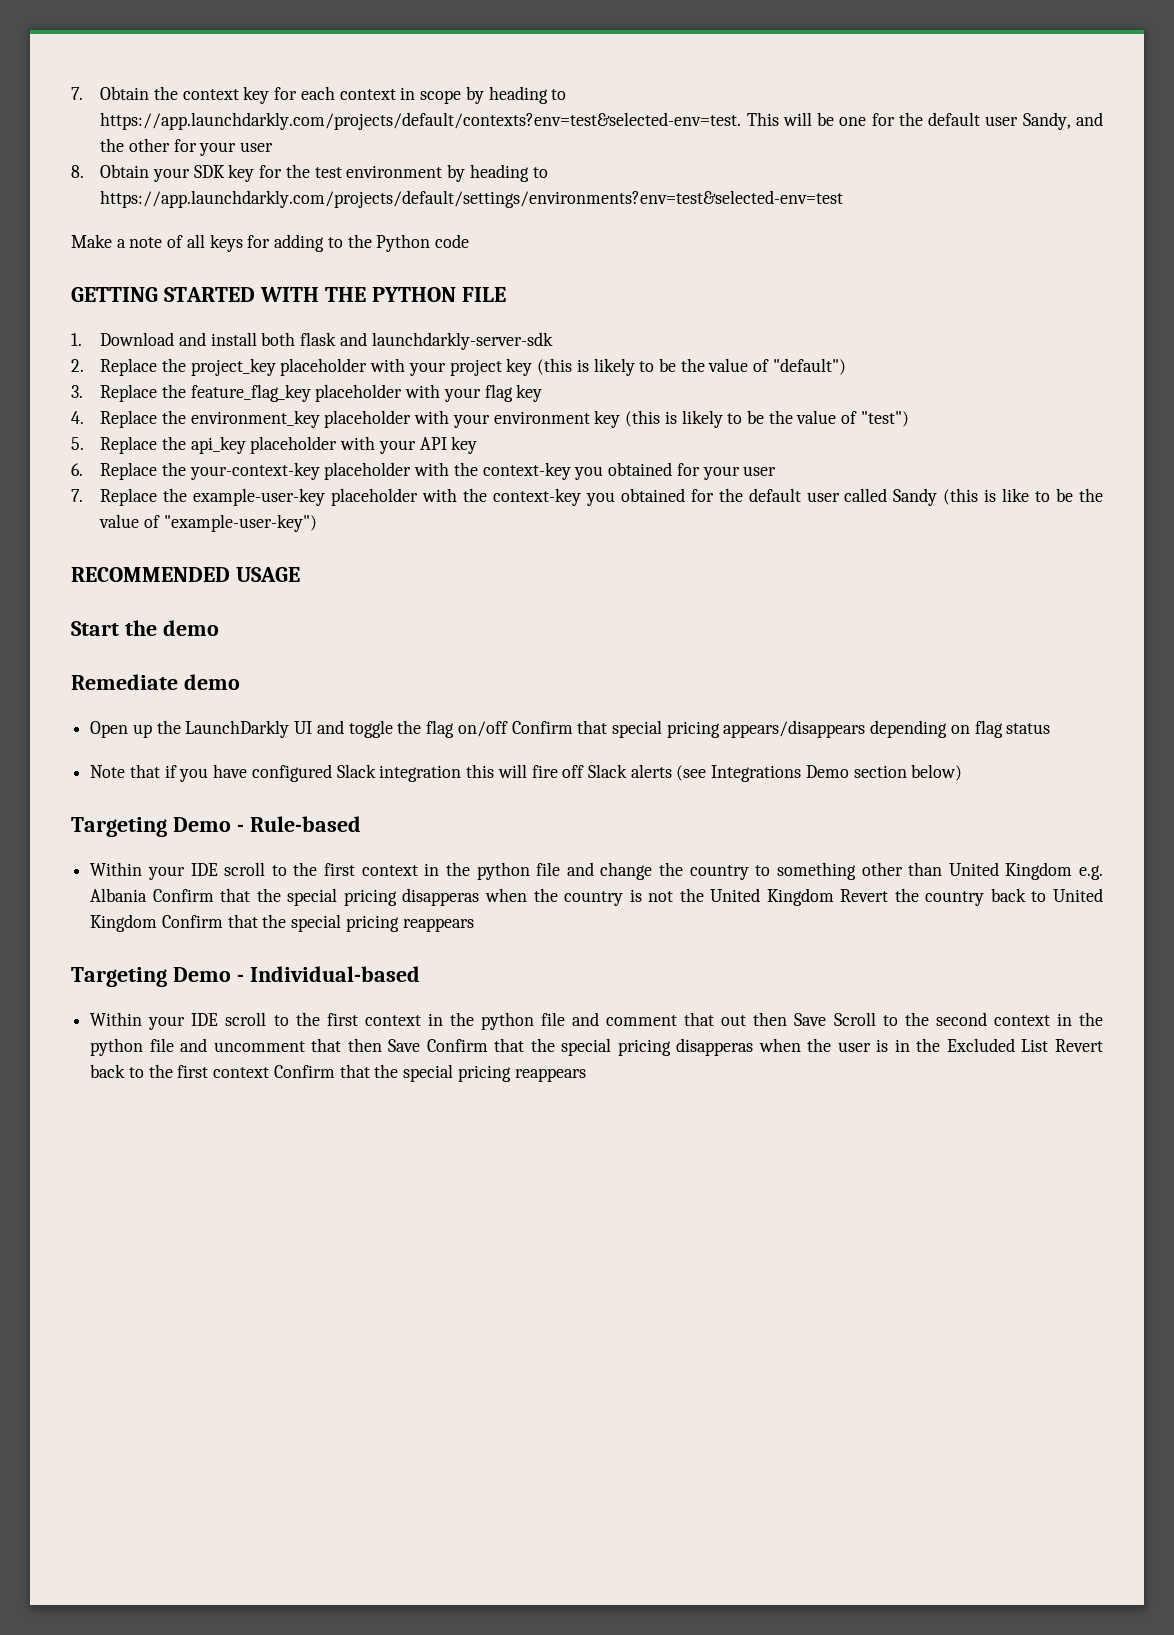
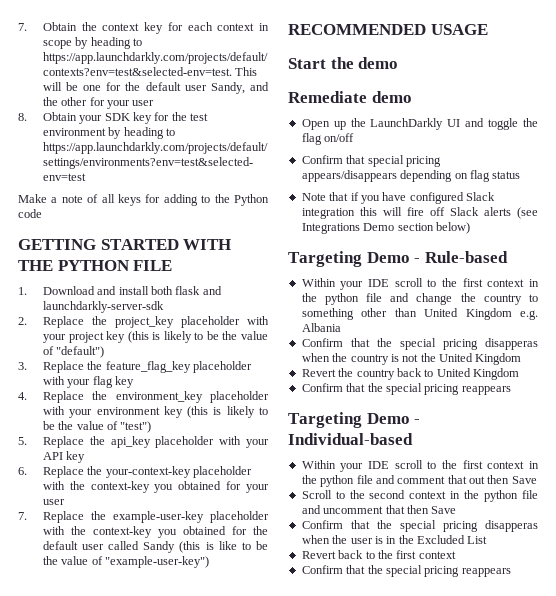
- Open up the LaunchDarkly UI and toggle the flag on/off Confirm that special pricing appears/disappears depending on flag status
+ Open up the LaunchDarkly UI and toggle the flag on/off
+ Confirm that special pricing appears/disappears depending on flag status
- Within your IDE scroll to the first context in the python file and change the country to something other than United Kingdom e.g. Albania Confirm that the special pricing disapperas when the country is not the United Kingdom Revert the country back to United Kingdom Confirm that the special pricing reappears
+ Within your IDE scroll to the first context in the python file and change the country to something other than United Kingdom e.g. Albania
+ Confirm that the special pricing disapperas when the country is not the United Kingdom
+ Revert the country back to United Kingdom
+ Confirm that the special pricing reappears
- Within your IDE scroll to the first context in the python file and comment that out then Save Scroll to the second context in the python file and uncomment that then Save Confirm that the special pricing disapperas when the user is in the Excluded List Revert back to the first context Confirm that the special pricing reappears
+ Within your IDE scroll to the first context in the python file and comment that out then Save
+ Scroll to the second context in the python file and uncomment that then Save
+ Confirm that the special pricing disapperas when the user is in the Excluded List
+ Revert back to the first context
+ Confirm that the special pricing reappears

